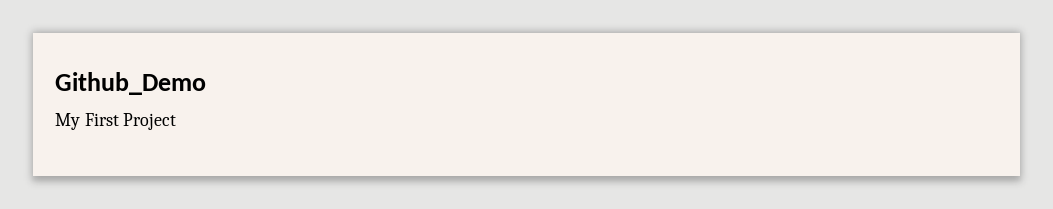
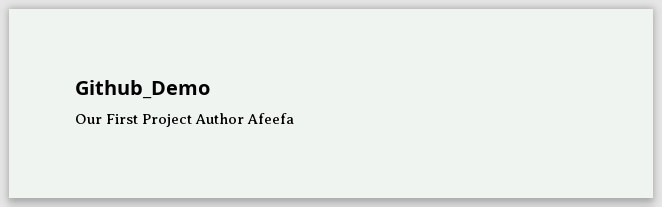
- My First Project
+ Our First Project Author Afeefa

